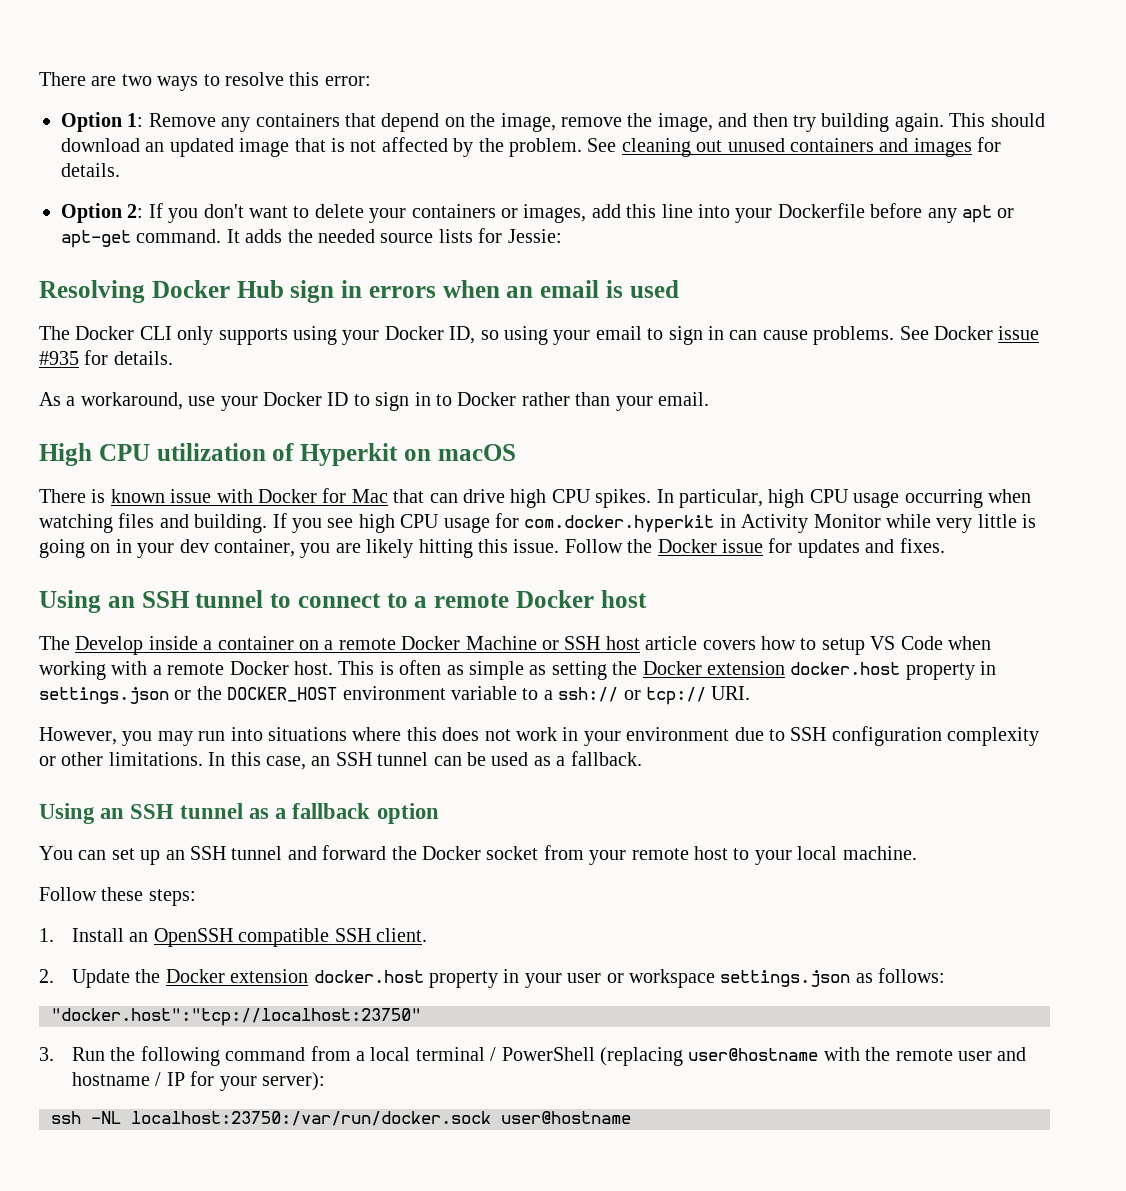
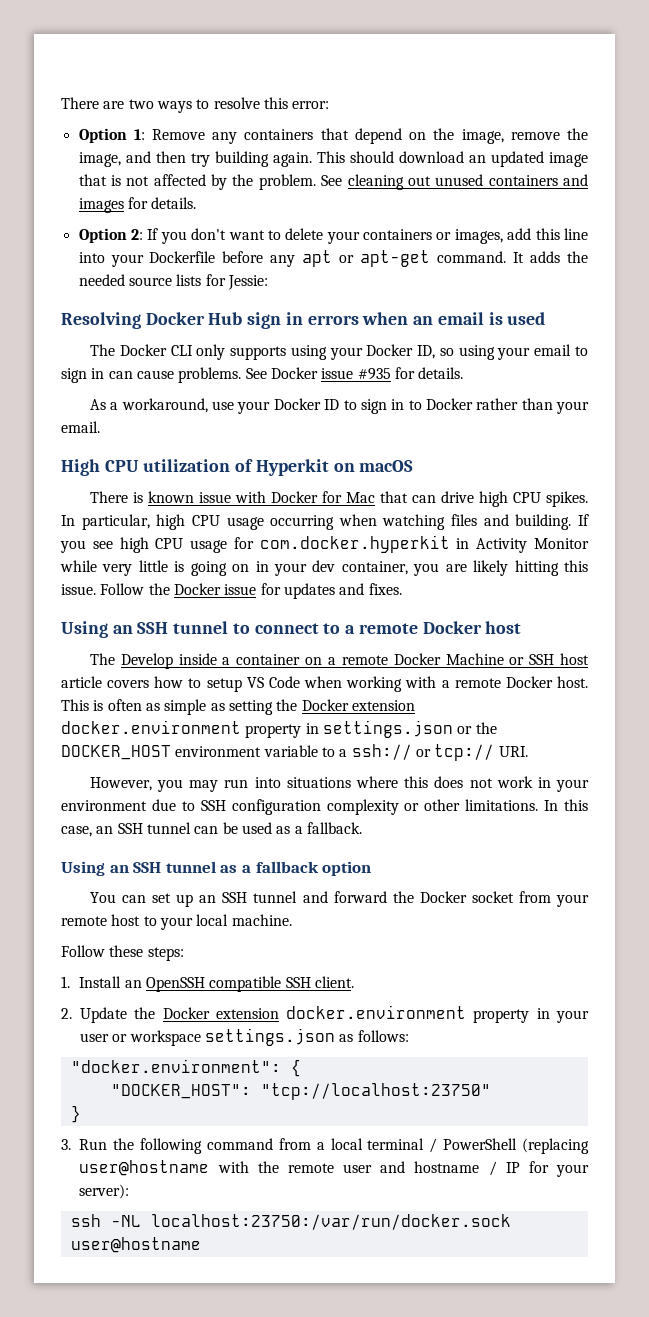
- This is often as simple as setting the Docker extension docker.host property in settings.json or the DOCKER_HOST environment variable to a ssh:// or tcp:// URI.
+ This is often as simple as setting the Docker extension docker.environment property in settings.json or the DOCKER_HOST environment variable to a ssh:// or tcp:// URI.
- 2. Update the Docker extension docker.host property in your user or workspace settings.json as follows:
+ 2. Update the Docker extension docker.environment property in your user or workspace settings.json as follows:
- "docker.host":"tcp://localhost:23750"
+ "docker.environment": {
+ "DOCKER_HOST": "tcp://localhost:23750"
+ }

